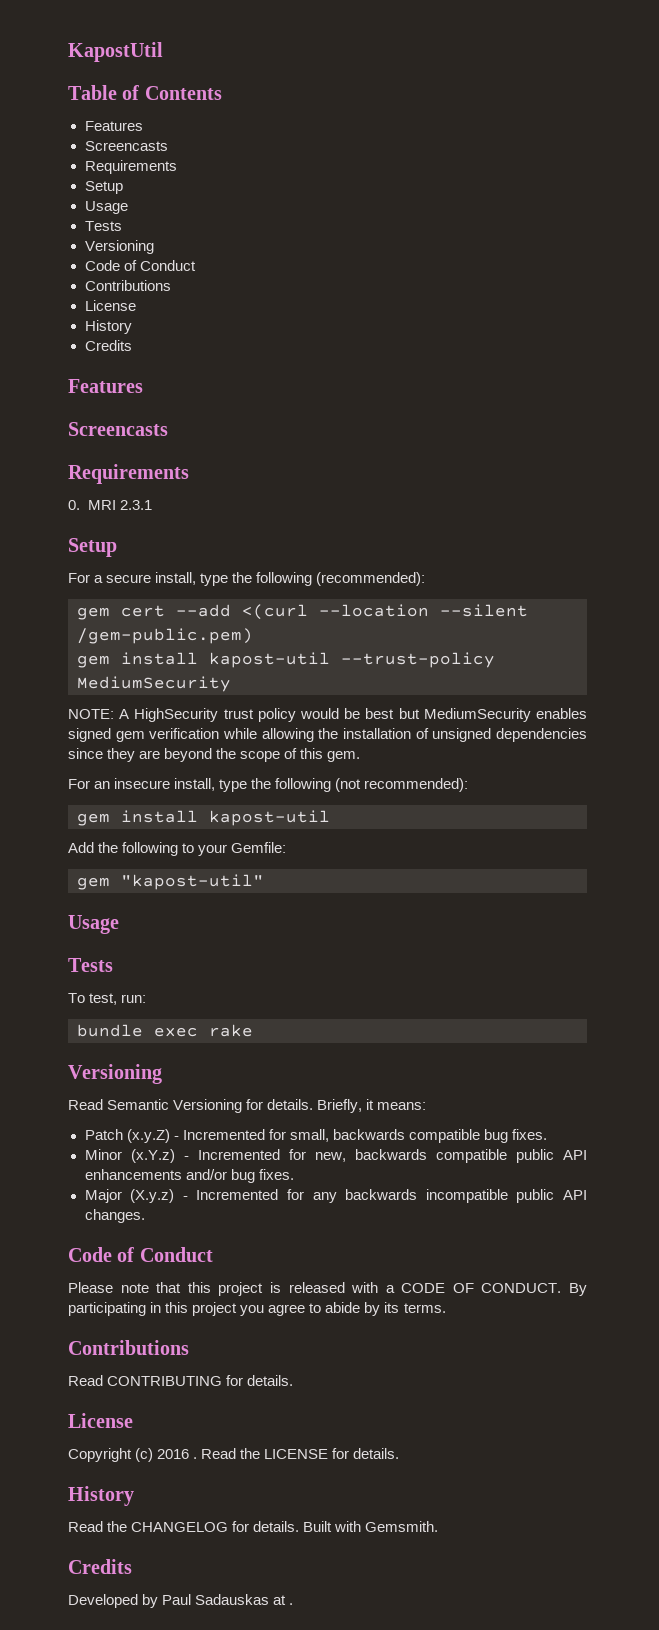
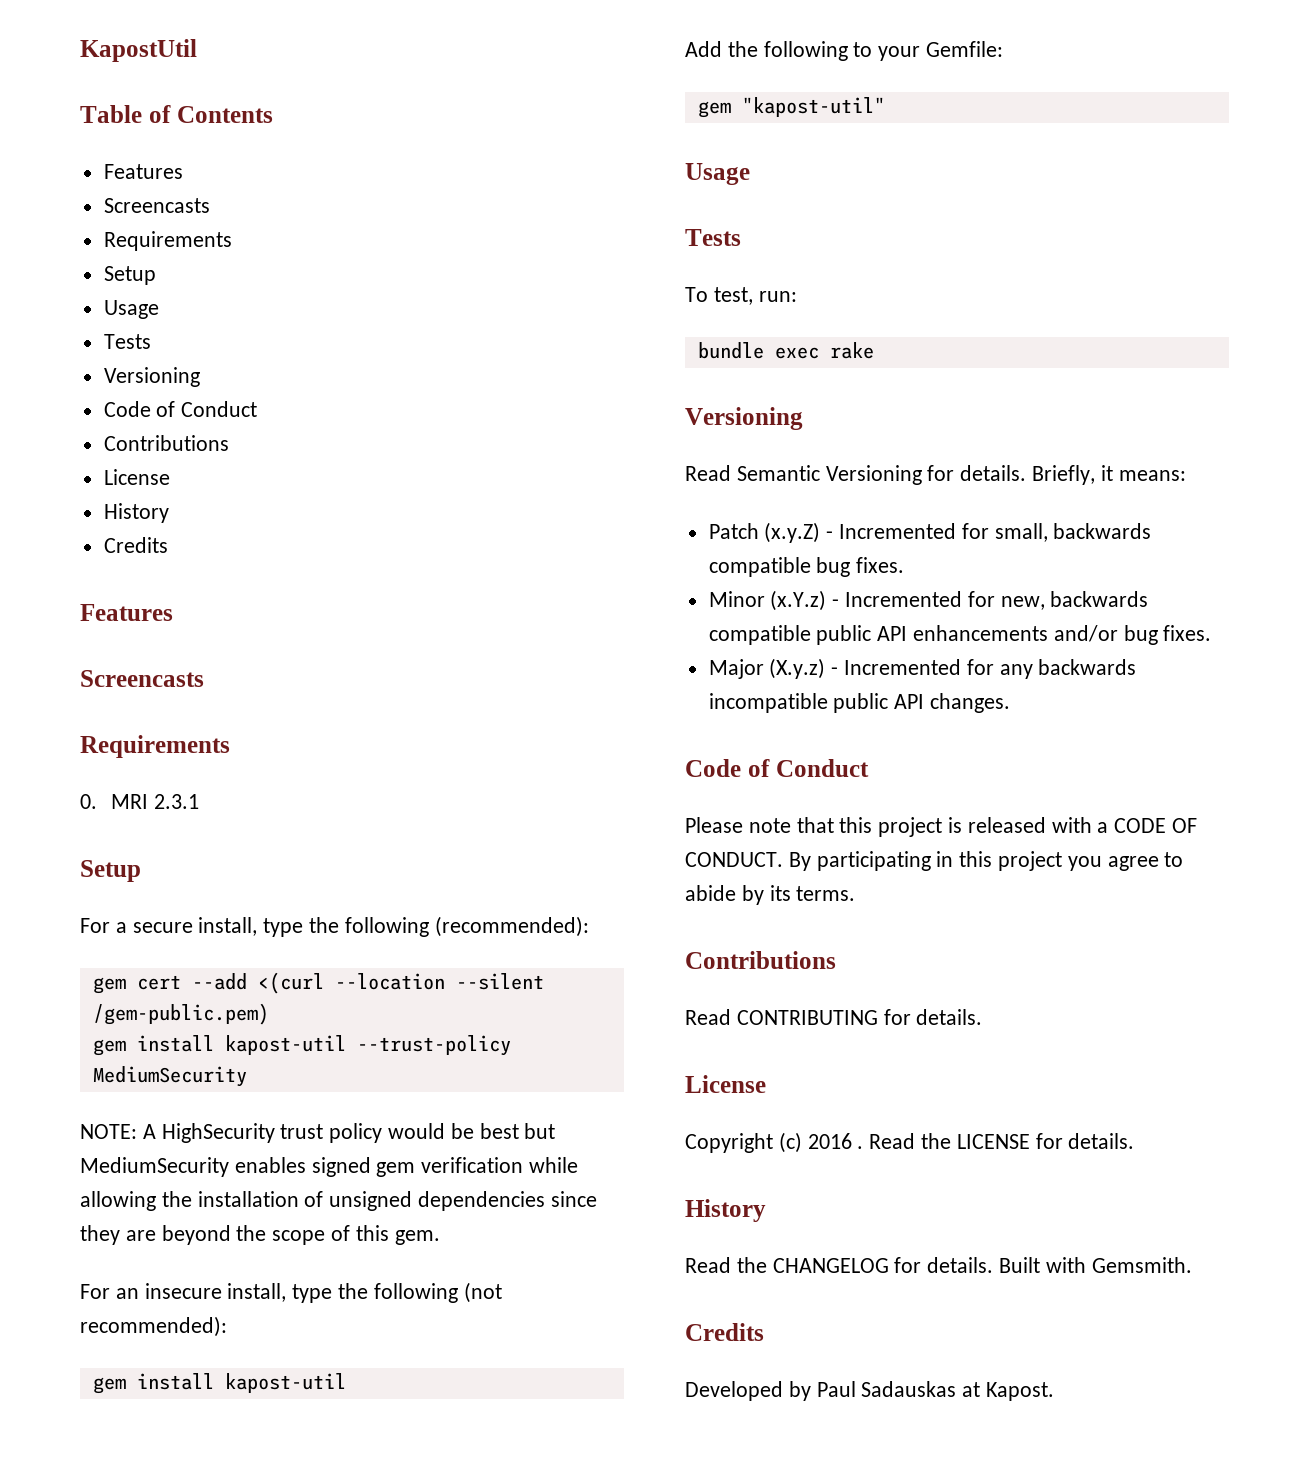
- Developed by Paul Sadauskas at .
+ Developed by Paul Sadauskas at Kapost.

